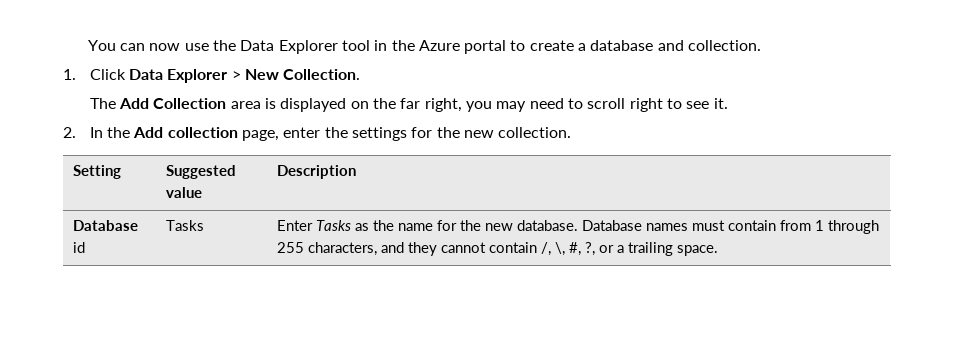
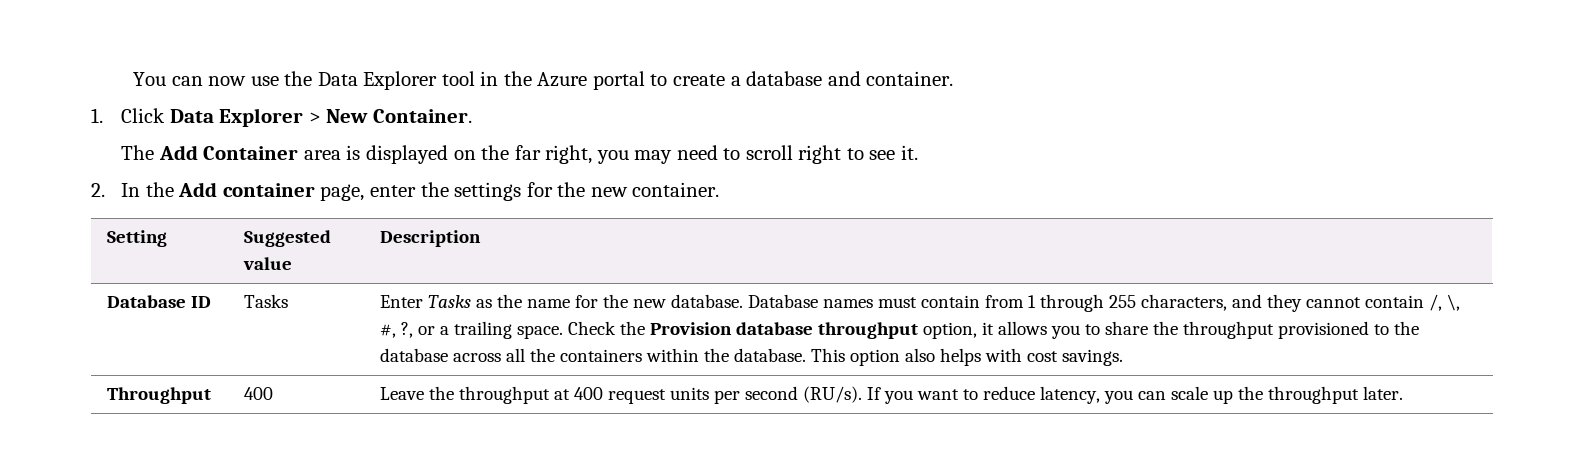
- You can now use the Data Explorer tool in the Azure portal to create a database and collection.
+ You can now use the Data Explorer tool in the Azure portal to create a database and container.
- 1. Click Data Explorer > New Collection.
+ 1. Click Data Explorer > New Container.
- The Add Collection area is displayed on the far right, you may need to scroll right to see it.
+ The Add Container area is displayed on the far right, you may need to scroll right to see it.
- 2. In the Add collection page, enter the settings for the new collection.
+ 2. In the Add container page, enter the settings for the new container.
- Database id
+ Database ID
+ Check the Provision database throughput option, it allows you to share the throughput provisioned to the database across all the containers within the database. This option also helps with cost savings.
+ Throughput | 400 | Leave the throughput at 400 request units per second (RU/s). If you want to reduce latency, you can scale up the throughput later.

